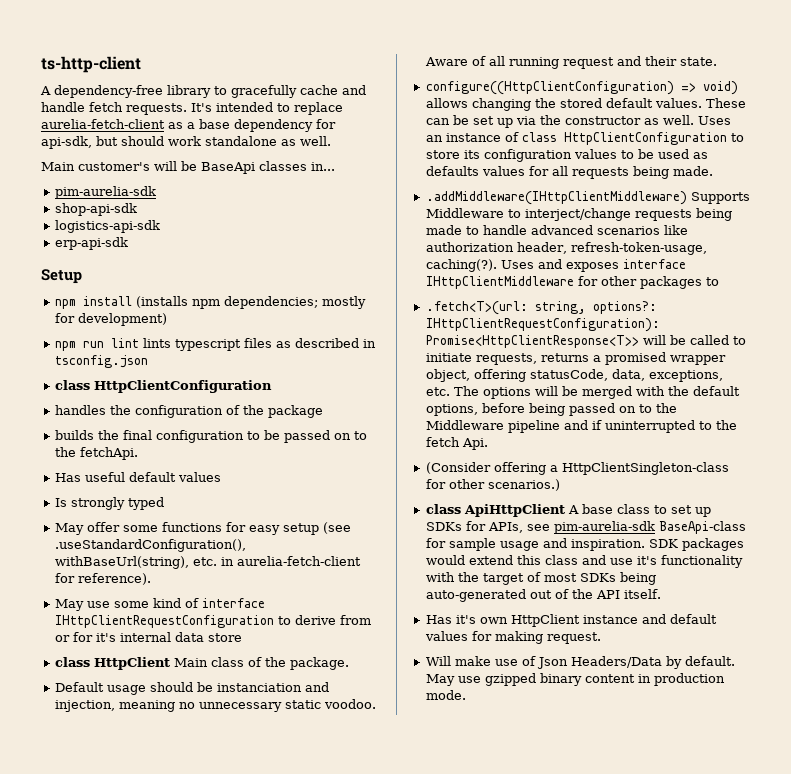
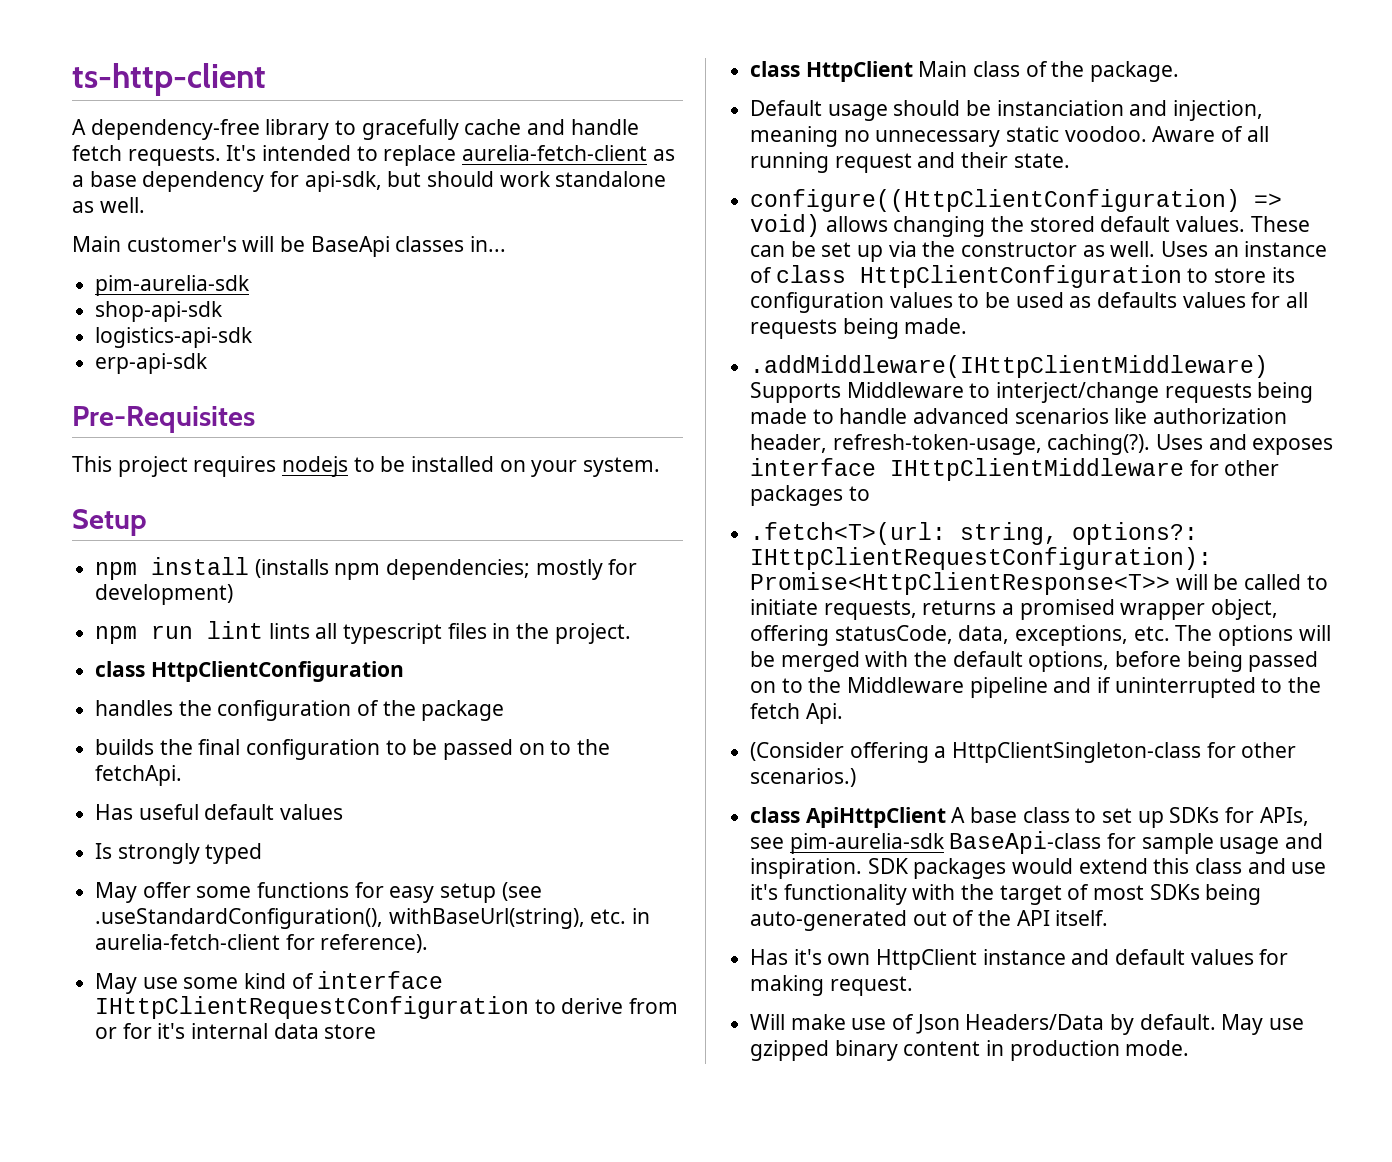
+ Pre-Requisites
+ This project requires nodejs to be installed on your system.
- npm run lint lints typescript files as described in tsconfig.json
+ npm run lint lints all typescript files in the project.

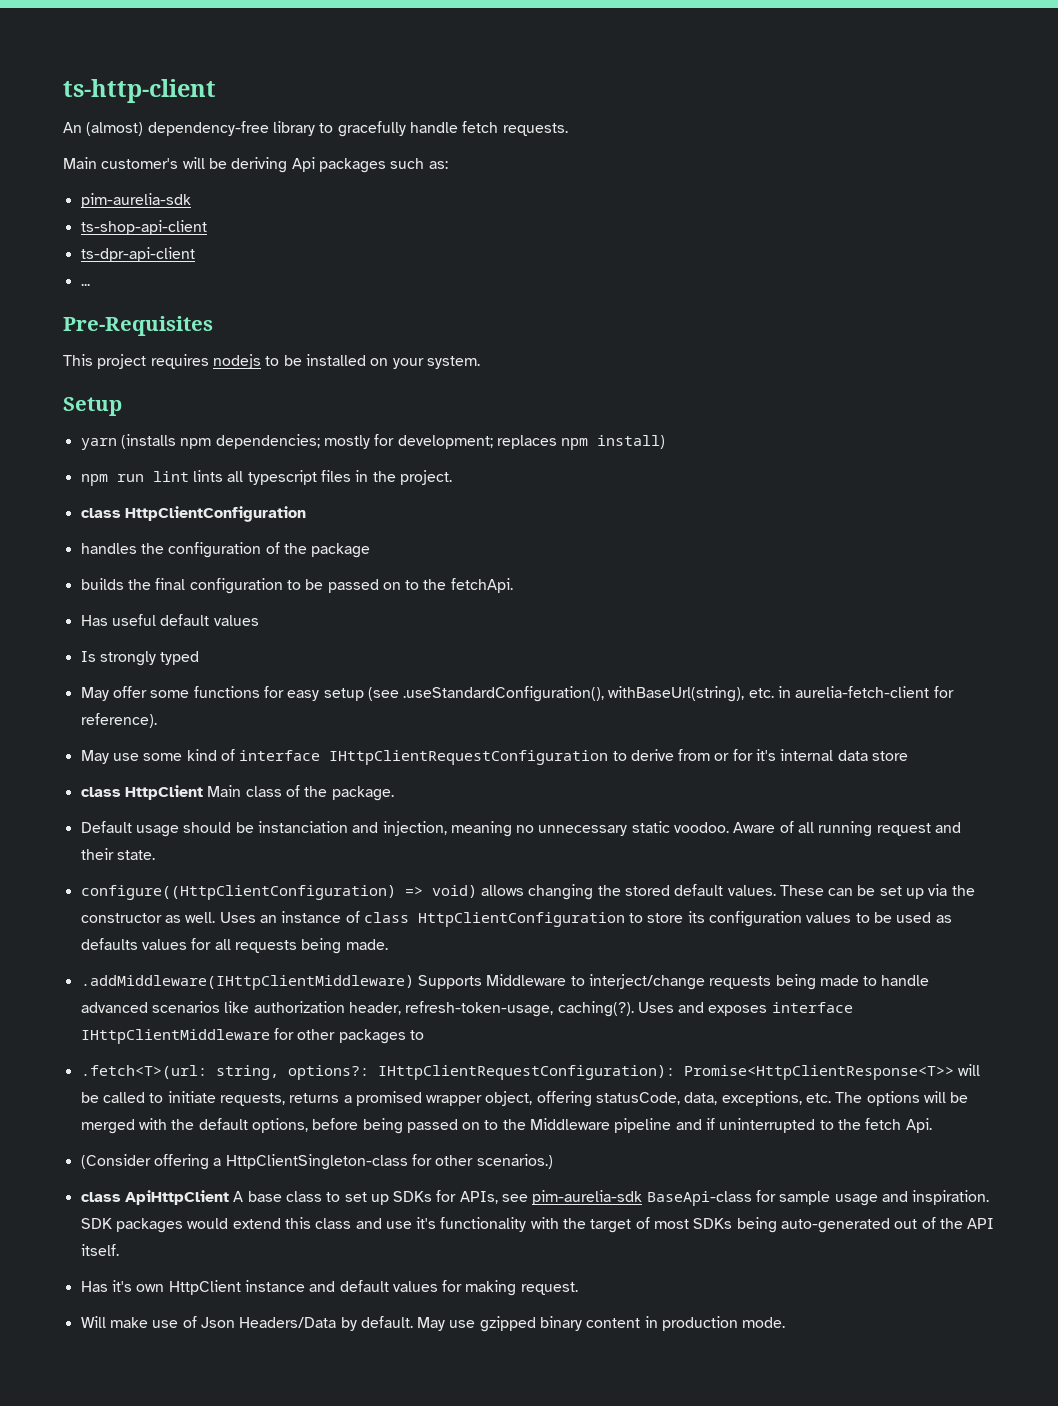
- A dependency-free library to gracefully cache and handle fetch requests. It's intended to replace aurelia-fetch-client as a base dependency for api-sdk, but should work standalone as well.
- Main customer's will be BaseApi classes in...
+ An (almost) dependency-free library to gracefully handle fetch requests.
+ Main customer's will be deriving Api packages such as:
  pim-aurelia-sdk
- shop-api-sdk
- logistics-api-sdk
- erp-api-sdk
+ ts-shop-api-client
+ ts-dpr-api-client
+ ...
- npm install (installs npm dependencies; mostly for development)
+ yarn (installs npm dependencies; mostly for development; replaces npm install)

